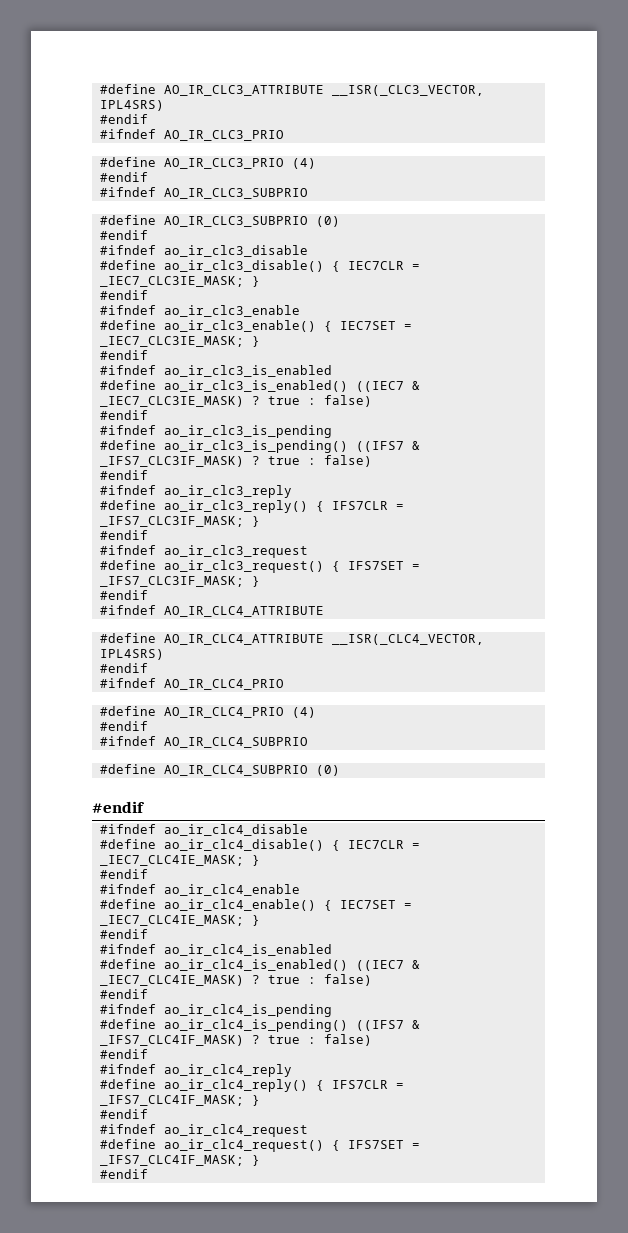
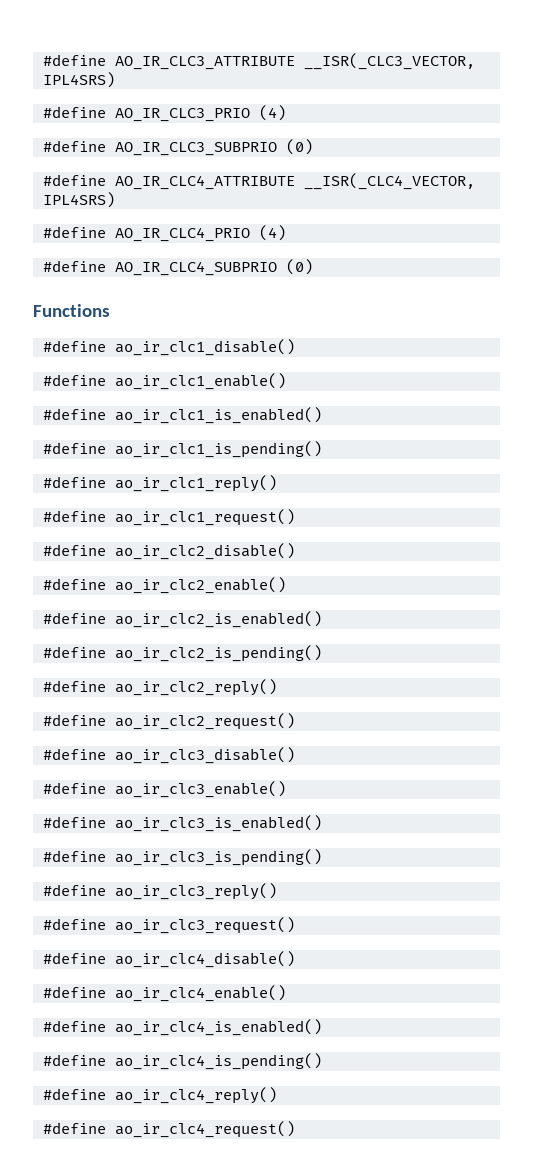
  #define AO_IR_CLC3_ATTRIBUTE __ISR(_CLC3_VECTOR, IPL4SRS)
- #endif
- #ifndef AO_IR_CLC3_PRIO
  #define AO_IR_CLC3_PRIO (4)
- #endif
- #ifndef AO_IR_CLC3_SUBPRIO
  #define AO_IR_CLC3_SUBPRIO (0)
- #endif
- #ifndef ao_ir_clc3_disable
- #define ao_ir_clc3_disable() { IEC7CLR = _IEC7_CLC3IE_MASK; }
- #endif
- #ifndef ao_ir_clc3_enable
- #define ao_ir_clc3_enable() { IEC7SET = _IEC7_CLC3IE_MASK; }
- #endif
- #ifndef ao_ir_clc3_is_enabled
- #define ao_ir_clc3_is_enabled() ((IEC7 & _IEC7_CLC3IE_MASK) ? true : false)
- #endif
- #ifndef ao_ir_clc3_is_pending
- #define ao_ir_clc3_is_pending() ((IFS7 & _IFS7_CLC3IF_MASK) ? true : false)
- #endif
- #ifndef ao_ir_clc3_reply
- #define ao_ir_clc3_reply() { IFS7CLR = _IFS7_CLC3IF_MASK; }
- #endif
- #ifndef ao_ir_clc3_request
- #define ao_ir_clc3_request() { IFS7SET = _IFS7_CLC3IF_MASK; }
- #endif
- #ifndef AO_IR_CLC4_ATTRIBUTE
  #define AO_IR_CLC4_ATTRIBUTE __ISR(_CLC4_VECTOR, IPL4SRS)
- #endif
- #ifndef AO_IR_CLC4_PRIO
  #define AO_IR_CLC4_PRIO (4)
- #endif
- #ifndef AO_IR_CLC4_SUBPRIO
  #define AO_IR_CLC4_SUBPRIO (0)
- #endif
- #ifndef ao_ir_clc4_disable
- #define ao_ir_clc4_disable() { IEC7CLR = _IEC7_CLC4IE_MASK; }
- #endif
- #ifndef ao_ir_clc4_enable
- #define ao_ir_clc4_enable() { IEC7SET = _IEC7_CLC4IE_MASK; }
- #endif
- #ifndef ao_ir_clc4_is_enabled
- #define ao_ir_clc4_is_enabled() ((IEC7 & _IEC7_CLC4IE_MASK) ? true : false)
- #endif
- #ifndef ao_ir_clc4_is_pending
- #define ao_ir_clc4_is_pending() ((IFS7 & _IFS7_CLC4IF_MASK) ? true : false)
- #endif
- #ifndef ao_ir_clc4_reply
- #define ao_ir_clc4_reply() { IFS7CLR = _IFS7_CLC4IF_MASK; }
- #endif
- #ifndef ao_ir_clc4_request
- #define ao_ir_clc4_request() { IFS7SET = _IFS7_CLC4IF_MASK; }
- #endif
+ Functions
+ #define ao_ir_clc1_disable()
+ #define ao_ir_clc1_enable()
+ #define ao_ir_clc1_is_enabled()
+ #define ao_ir_clc1_is_pending()
+ #define ao_ir_clc1_reply()
+ #define ao_ir_clc1_request()
+ #define ao_ir_clc2_disable()
+ #define ao_ir_clc2_enable()
+ #define ao_ir_clc2_is_enabled()
+ #define ao_ir_clc2_is_pending()
+ #define ao_ir_clc2_reply()
+ #define ao_ir_clc2_request()
+ #define ao_ir_clc3_disable()
+ #define ao_ir_clc3_enable()
+ #define ao_ir_clc3_is_enabled()
+ #define ao_ir_clc3_is_pending()
+ #define ao_ir_clc3_reply()
+ #define ao_ir_clc3_request()
+ #define ao_ir_clc4_disable()
+ #define ao_ir_clc4_enable()
+ #define ao_ir_clc4_is_enabled()
+ #define ao_ir_clc4_is_pending()
+ #define ao_ir_clc4_reply()
+ #define ao_ir_clc4_request()

